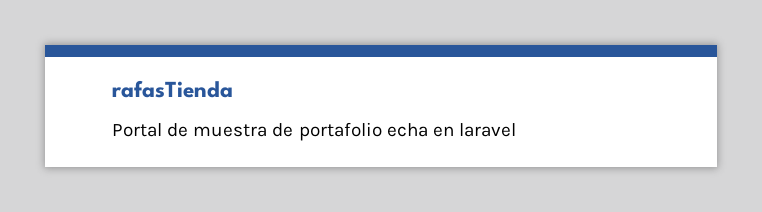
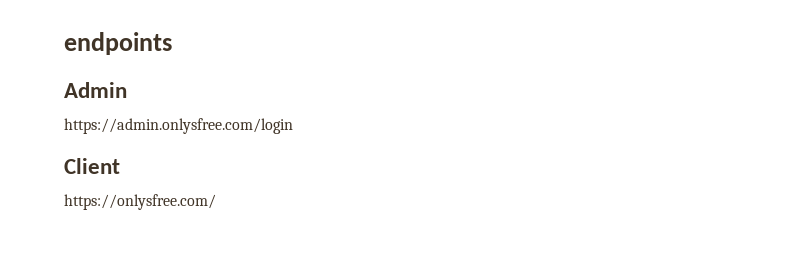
- rafasTienda
- Portal de muestra de portafolio echa en laravel
+ endpoints
+ Admin
+ https://admin.onlysfree.com/login
+ Client
+ https://onlysfree.com/

